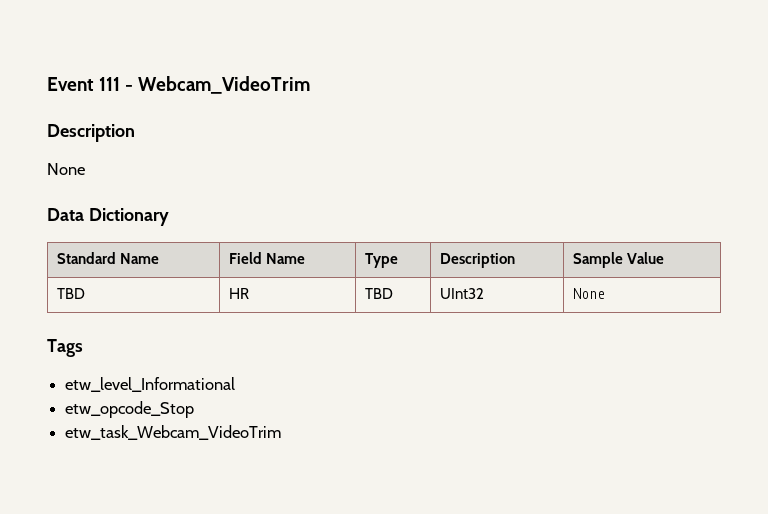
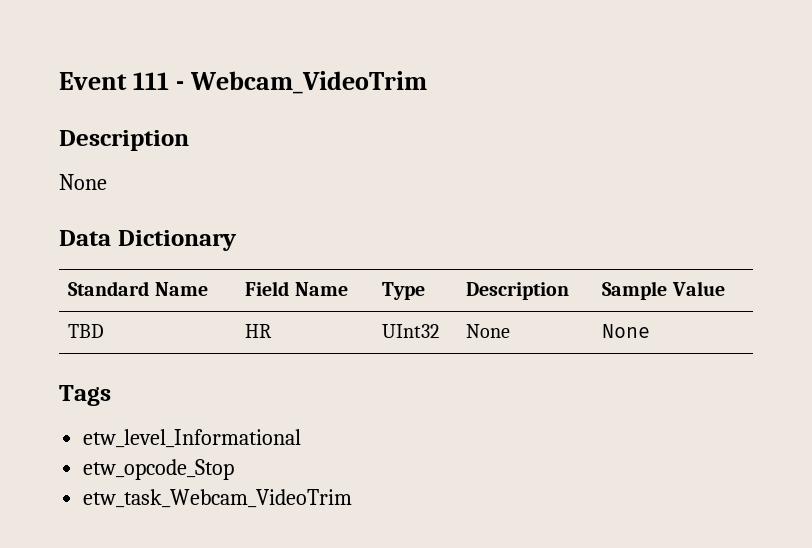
- TBD | HR | TBD | UInt32 | None
+ TBD | HR | UInt32 | None | None

